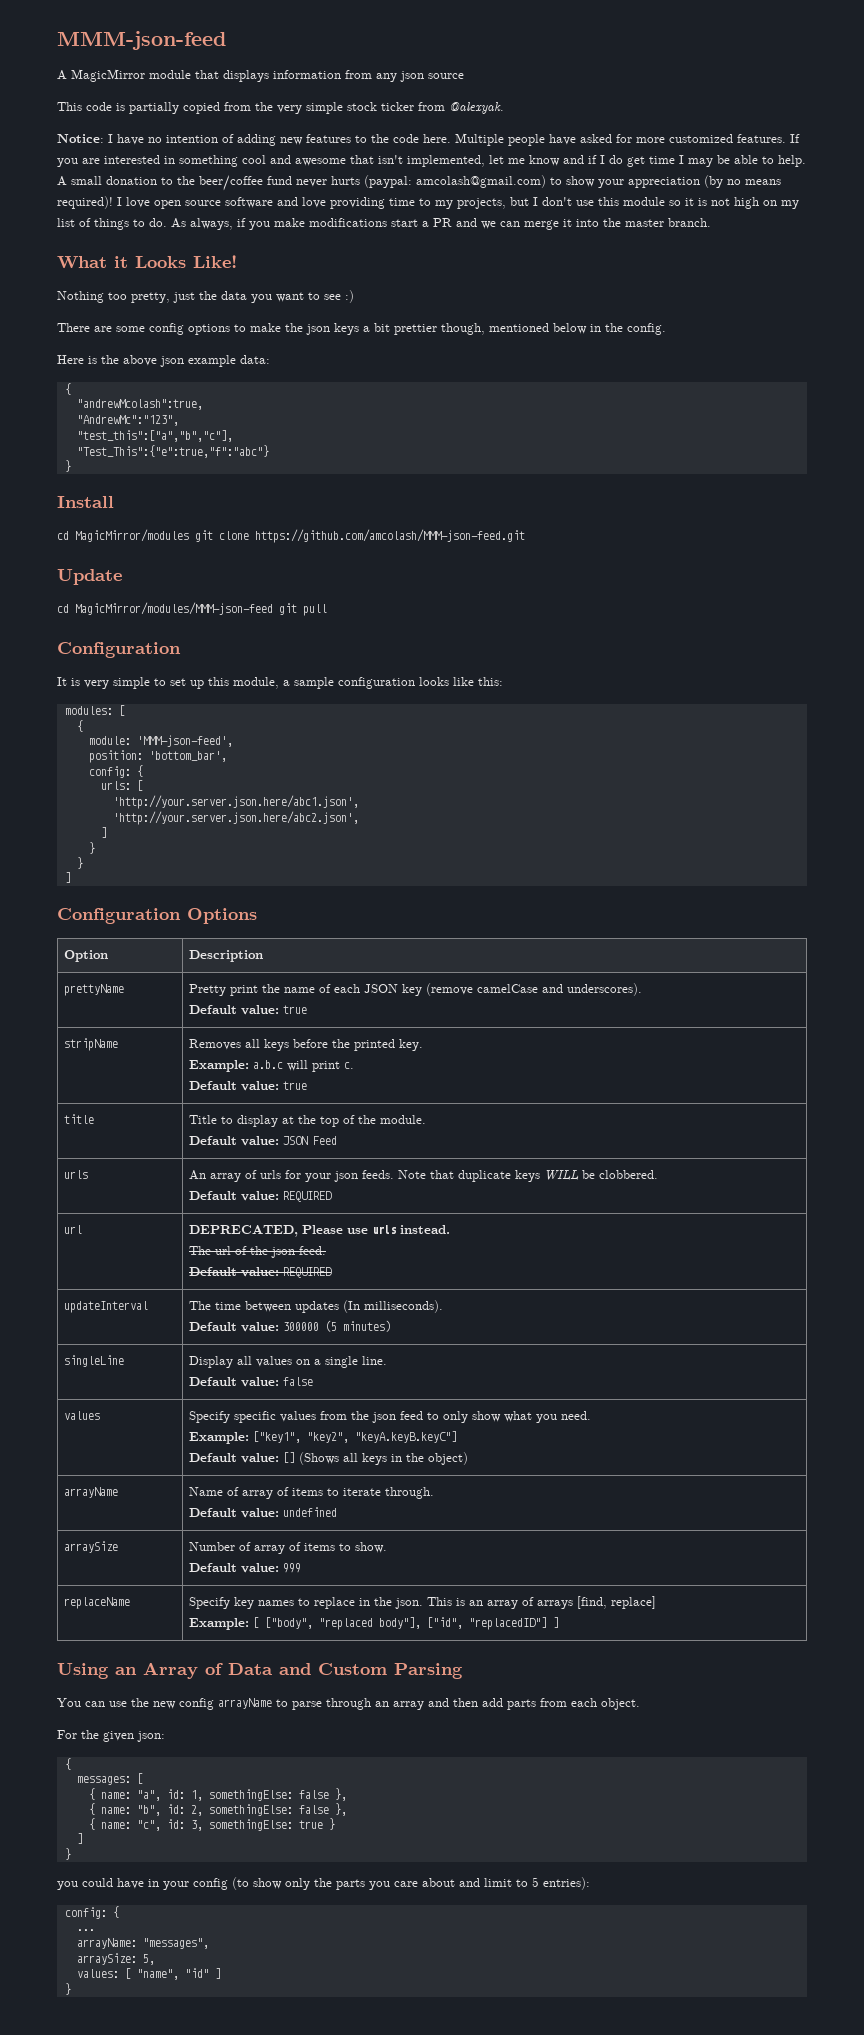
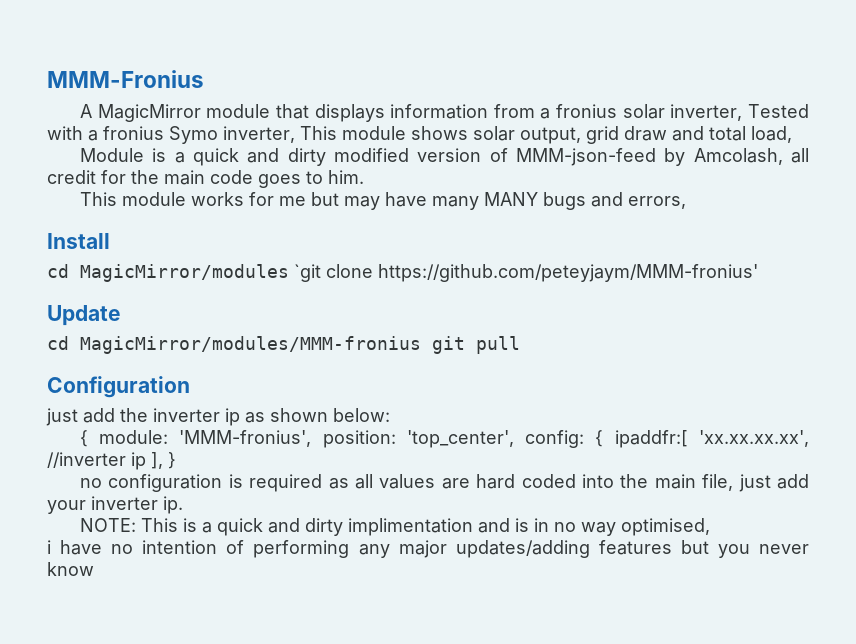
- MMM-json-feed
+ MMM-Fronius
- A MagicMirror module that displays information from any json source
- This code is partially copied from the very simple stock ticker from @alexyak.
- Notice: I have no intention of adding new features to the code here. Multiple people have asked for more customized features. If you are interested in something cool and awesome that isn't implemented, let me know and if I do get time I may be able to help. A small donation to the beer/coffee fund never hurts (paypal: amcolash@gmail.com) to show your appreciation (by no means required)! I love open source software and love providing time to my projects, but I don't use this module so it is not high on my list of things to do. As always, if you make modifications start a PR and we can merge it into the master branch.
- What it Looks Like!
- Nothing too pretty, just the data you want to see :)
- There are some config options to make the json keys a bit prettier though, mentioned below in the config.
- Here is the above json example data:
- {
- "andrewMcolash":true,
- "AndrewMc":"123",
- "test_this":["a","b","c"],
- "Test_This":{"e":true,"f":"abc"}
- }
+ A MagicMirror module that displays information from a fronius solar inverter, Tested with a fronius Symo inverter, This module shows solar output, grid draw and total load,
+ Module is a quick and dirty modified version of MMM-json-feed by Amcolash, all credit for the main code goes to him.
+ This module works for me but may have many MANY bugs and errors,
- cd MagicMirror/modules git clone https://github.com/amcolash/MMM-json-feed.git
+ cd MagicMirror/modules `git clone https://github.com/peteyjaym/MMM-fronius'
- cd MagicMirror/modules/MMM-json-feed git pull
+ cd MagicMirror/modules/MMM-fronius git pull
- It is very simple to set up this module, a sample configuration looks like this:
- modules: [
- {
- module: 'MMM-json-feed',
- position: 'bottom_bar',
- config: {
- urls: [
- 'http://your.server.json.here/abc1.json',
- 'http://your.server.json.here/abc2.json',
- ]
- }
- }
- ]
- Configuration Options
- Option | Description
- prettyName | Pretty print the name of each JSON key (remove camelCase and underscores).
- Default value: true
- stripName | Removes all keys before the printed key.
- Example: a.b.c will print c.
- Default value: true
- title | Title to display at the top of the module.
- Default value: JSON Feed
- urls | An array of urls for your json feeds. Note that duplicate keys WILL be clobbered.
- Default value: REQUIRED
- url | DEPRECATED, Please use urls instead.
- The url of the json feed.
- Default value: REQUIRED
- updateInterval | The time between updates (In milliseconds).
- Default value: 300000 (5 minutes)
- singleLine | Display all values on a single line.
- Default value: false
- values | Specify specific values from the json feed to only show what you need.
- Example: ["key1", "key2", "keyA.keyB.keyC"]
- Default value: [] (Shows all keys in the object)
- arrayName | Name of array of items to iterate through.
- Default value: undefined
- arraySize | Number of array of items to show.
- Default value: 999
- replaceName | Specify key names to replace in the json. This is an array of arrays [find, replace]
- Example: [ ["body", "replaced body"], ["id", "replacedID"] ]
- Using an Array of Data and Custom Parsing
- You can use the new config arrayName to parse through an array and then add parts from each object.
- For the given json:
- {
- messages: [
- { name: "a", id: 1, somethingElse: false },
- { name: "b", id: 2, somethingElse: false },
- { name: "c", id: 3, somethingElse: true }
- ]
- }
- you could have in your config (to show only the parts you care about and limit to 5 entries):
- config: {
- ...
- arrayName: "messages",
- arraySize: 5,
- values: [ "name", "id" ]
- }
+ just add the inverter ip as shown below:
+ { module: 'MMM-fronius', position: 'top_center', config: { ipaddfr:[ 'xx.xx.xx.xx', //inverter ip ], }
+ no configuration is required as all values are hard coded into the main file, just add your inverter ip.
+ NOTE: This is a quick and dirty implimentation and is in no way optimised,
+ i have no intention of performing any major updates/adding features but you never know

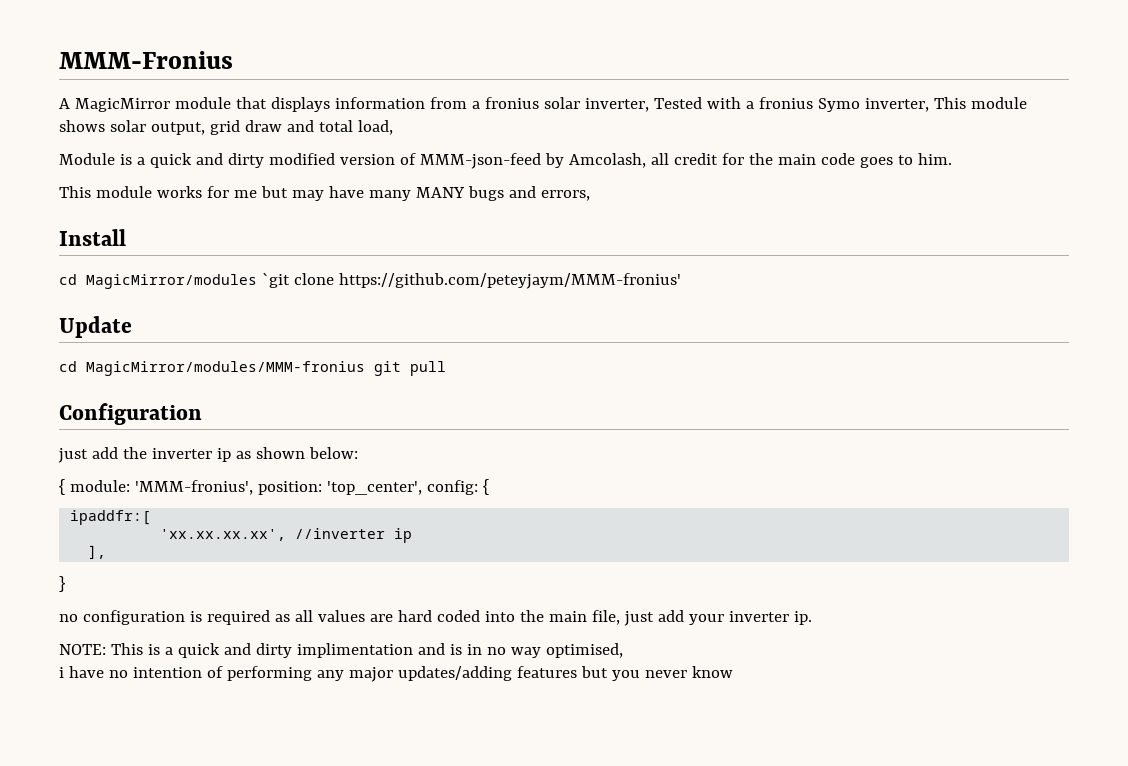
- { module: 'MMM-fronius', position: 'top_center', config: { ipaddfr:[ 'xx.xx.xx.xx', //inverter ip ], }
+ { module: 'MMM-fronius', position: 'top_center', config: {
+ ipaddfr:[
+ 'xx.xx.xx.xx', //inverter ip
+ ],
+ }

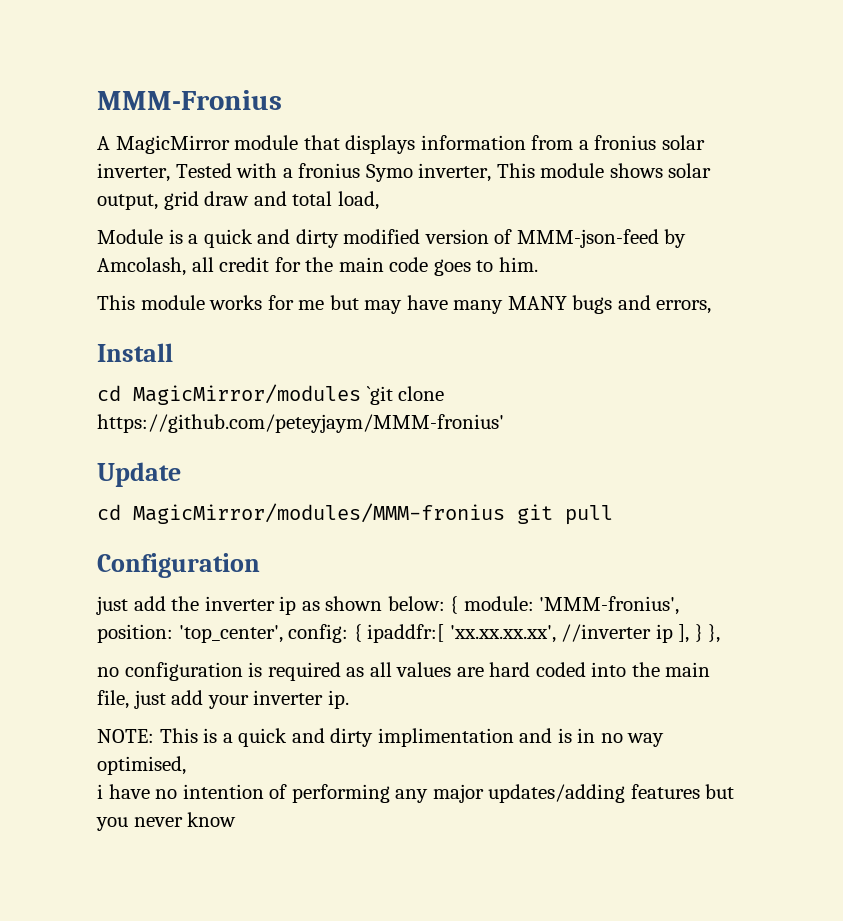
- just add the inverter ip as shown below:
- { module: 'MMM-fronius', position: 'top_center', config: {
- ipaddfr:[
- 'xx.xx.xx.xx', //inverter ip
- ],
- }
+ just add the inverter ip as shown below: { module: 'MMM-fronius', position: 'top_center', config: { ipaddfr:[ 'xx.xx.xx.xx', //inverter ip ], } },

